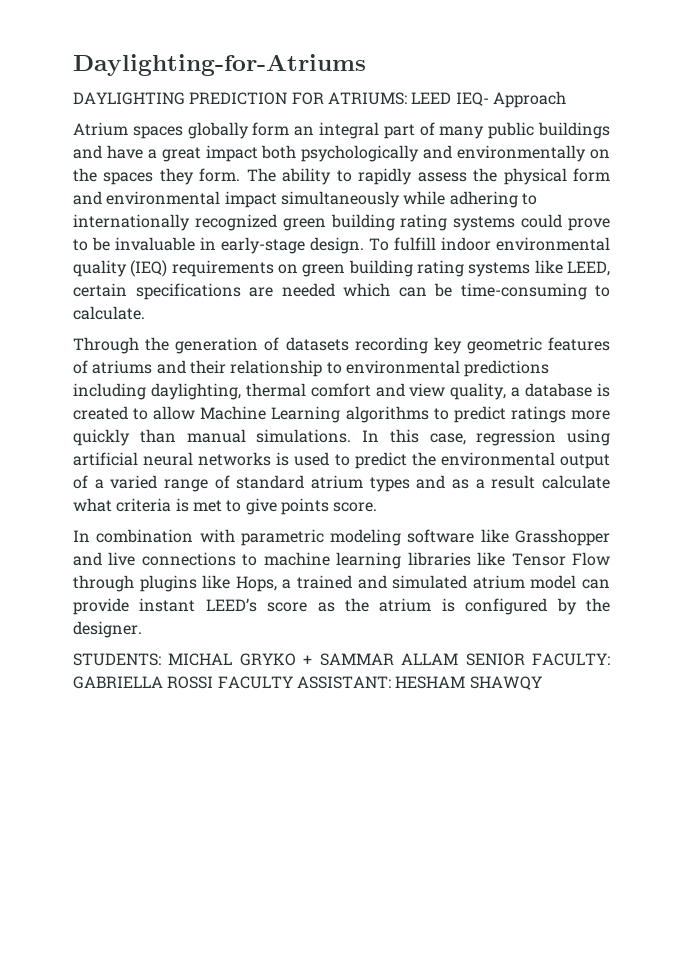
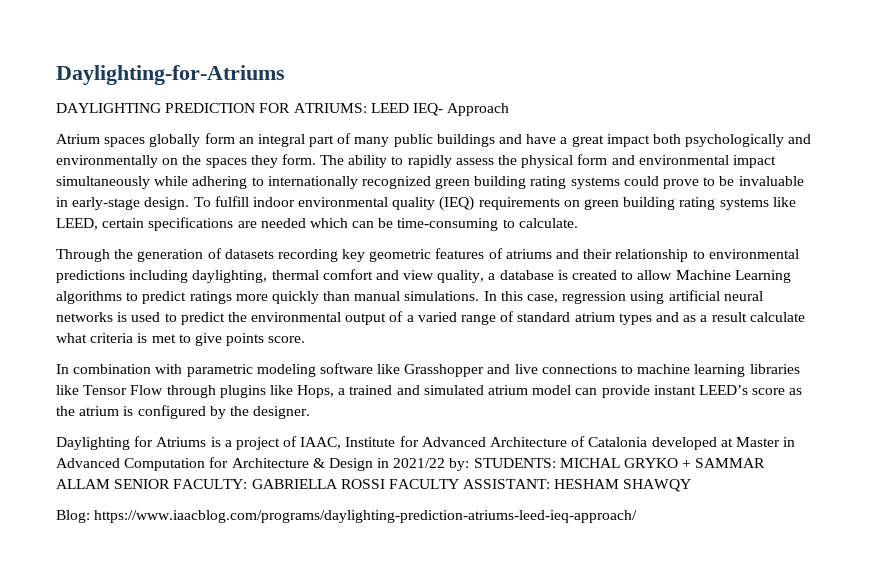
- STUDENTS: MICHAL GRYKO + SAMMAR ALLAM SENIOR FACULTY: GABRIELLA ROSSI FACULTY ASSISTANT: HESHAM SHAWQY
+ Daylighting for Atriums is a project of IAAC, Institute for Advanced Architecture of Catalonia developed at Master in Advanced Computation for Architecture & Design in 2021/22 by: STUDENTS: MICHAL GRYKO + SAMMAR ALLAM SENIOR FACULTY: GABRIELLA ROSSI FACULTY ASSISTANT: HESHAM SHAWQY
+ Blog: https://www.iaacblog.com/programs/daylighting-prediction-atriums-leed-ieq-approach/

